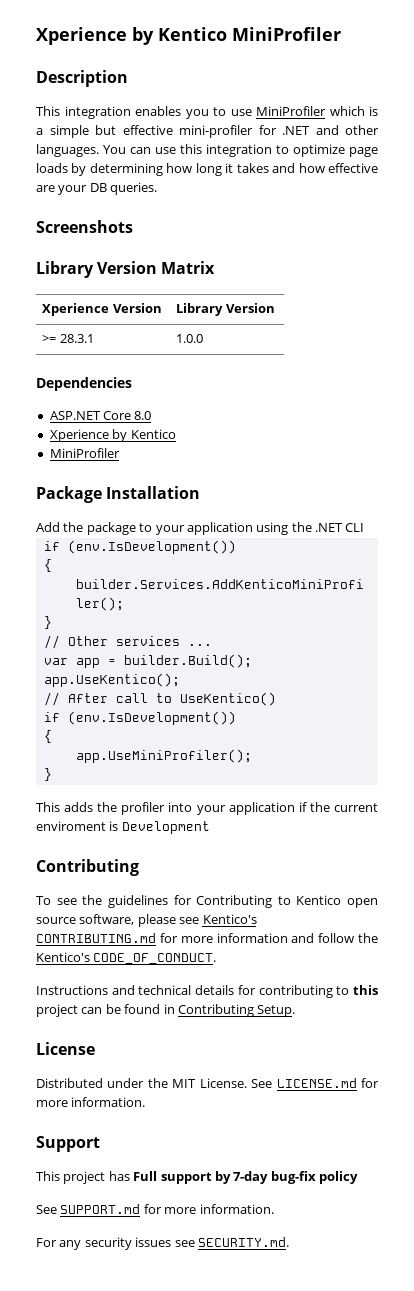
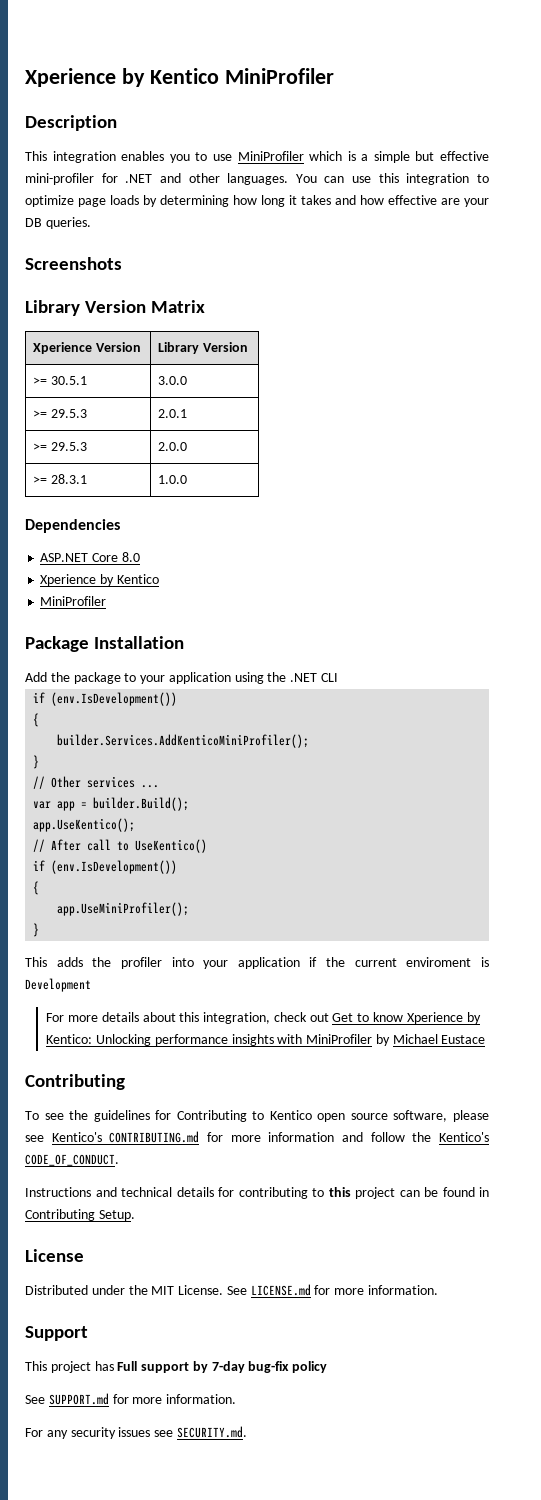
+ >= 30.5.1 | 3.0.0
+ >= 29.5.3 | 2.0.1
+ >= 29.5.3 | 2.0.0
+ For more details about this integration, check out Get to know Xperience by Kentico: Unlocking performance insights with MiniProfiler by Michael Eustace

